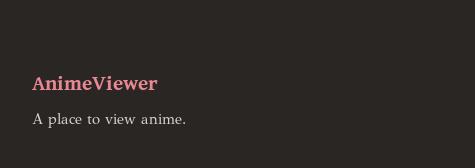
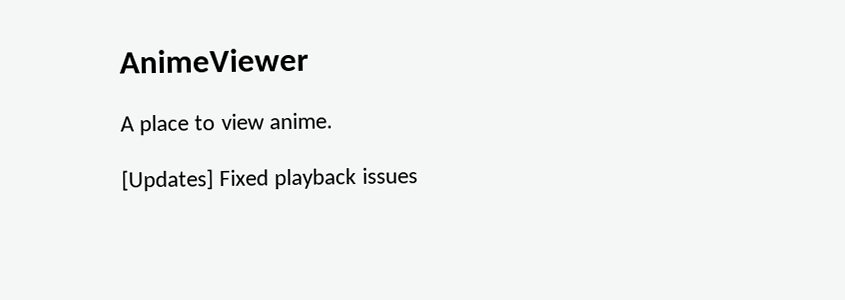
+ [Updates] Fixed playback issues

